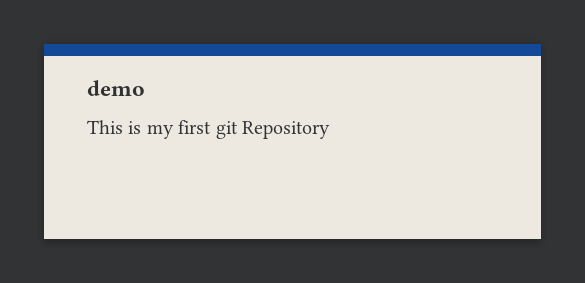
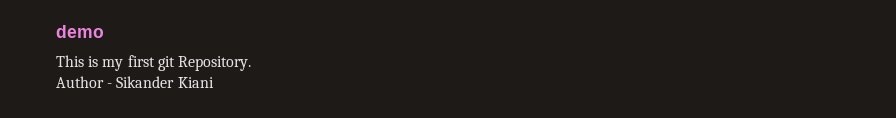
- This is my first git Repository
+ This is my first git Repository.
+ Author - Sikander Kiani

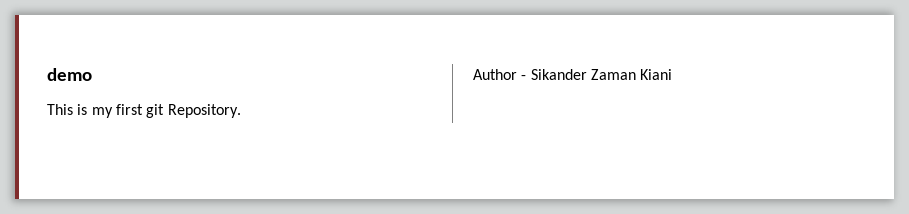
- Author - Sikander Kiani
+ Author - Sikander Zaman Kiani

